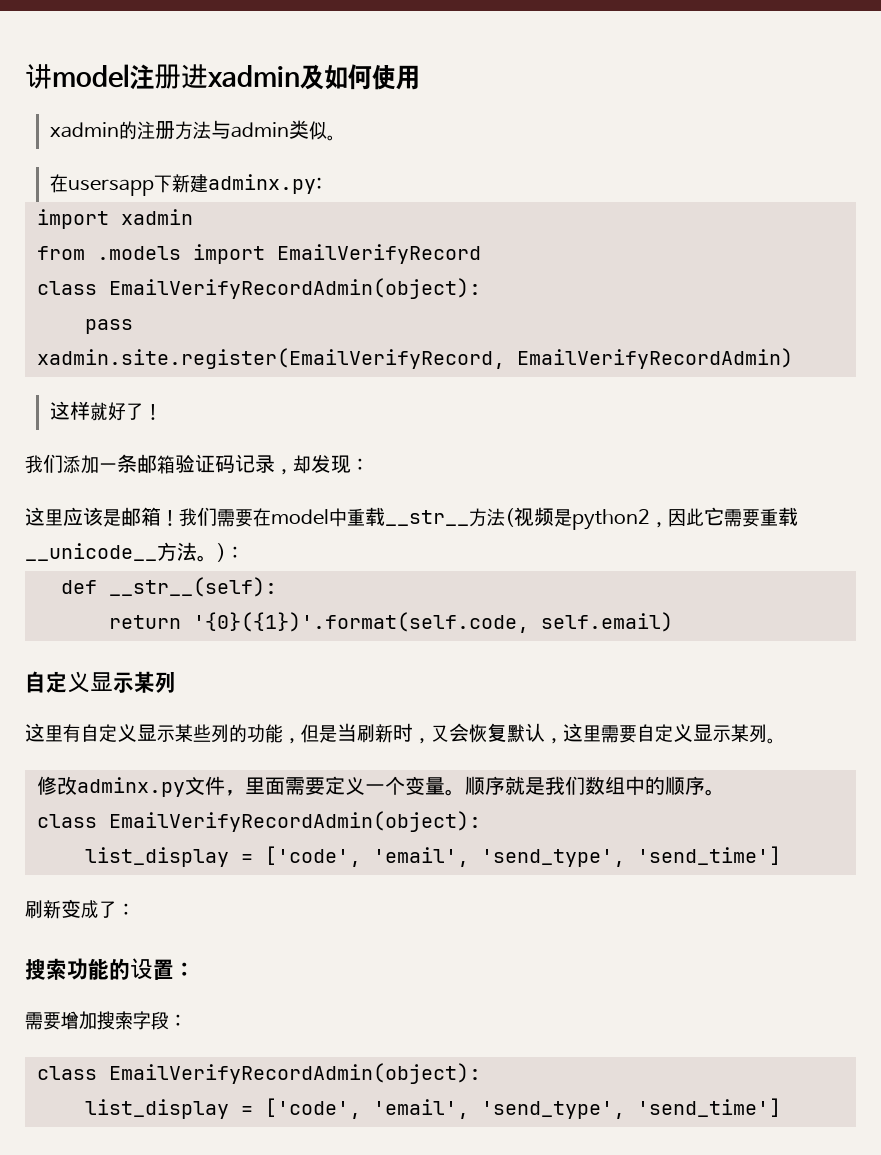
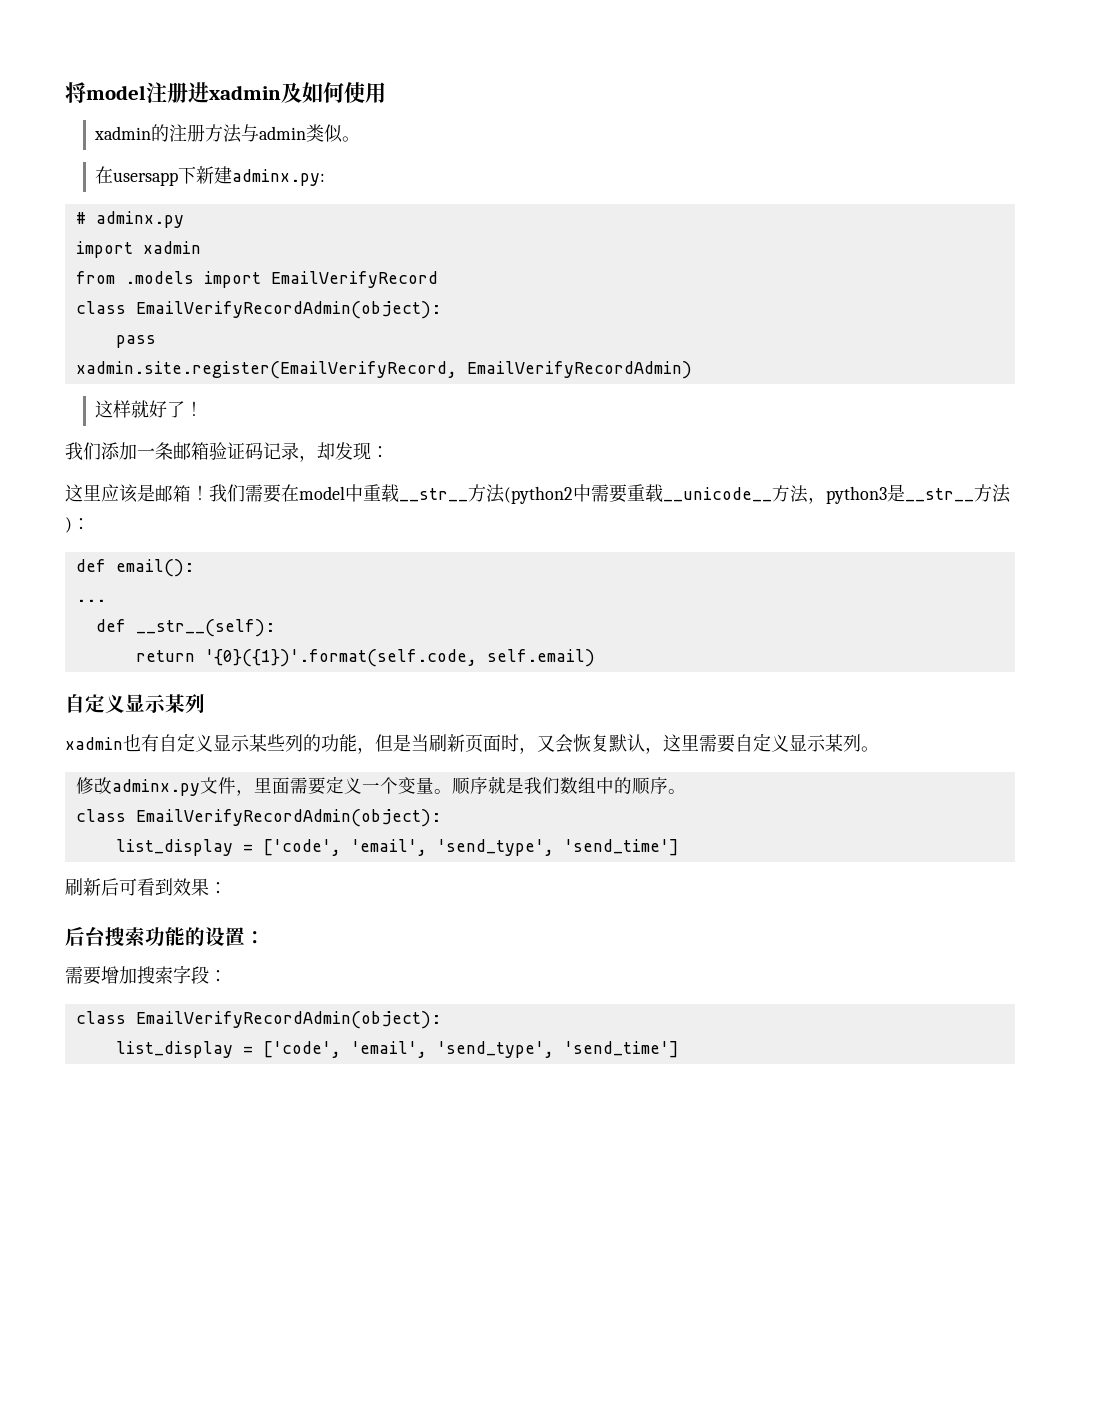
- 讲model注册进xadmin及如何使用
+ 将model注册进xadmin及如何使用
+ # adminx.py
- 我们需要在model中重载__str__方法(视频是python2，因此它需要重载__unicode__方法。)：
+ 我们需要在model中重载__str__方法(python2中需要重载__unicode__方法，python3是__str__方法)：
+ def email():
+ ...
- 这里有自定义显示某些列的功能，但是当刷新时，又会恢复默认，这里需要自定义显示某列。
+ xadmin也有自定义显示某些列的功能，但是当刷新页面时，又会恢复默认，这里需要自定义显示某列。
- 刷新变成了：
- 搜索功能的设置：
+ 刷新后可看到效果：
+ 后台搜索功能的设置：

